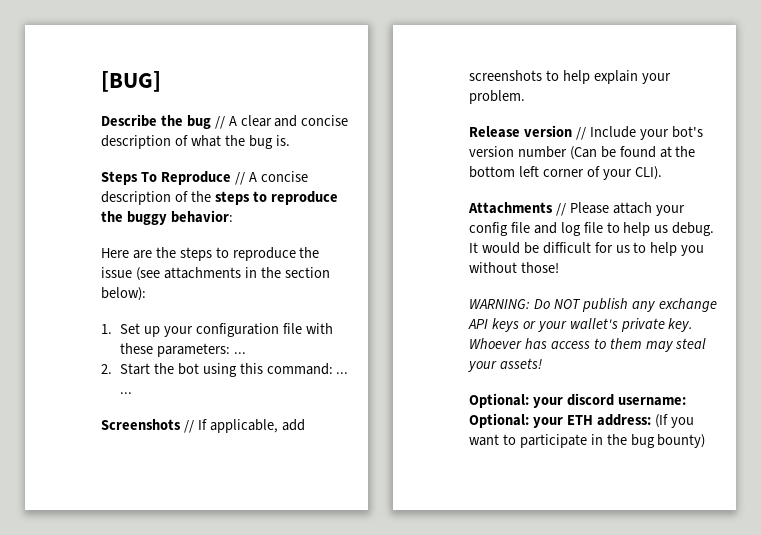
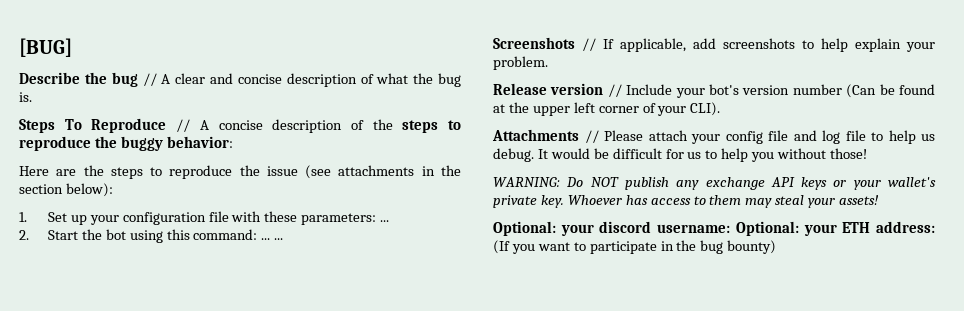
- Release version // Include your bot's version number (Can be found at the bottom left corner of your CLI).
+ Release version // Include your bot's version number (Can be found at the upper left corner of your CLI).

